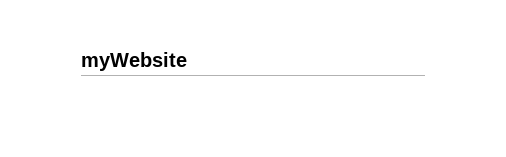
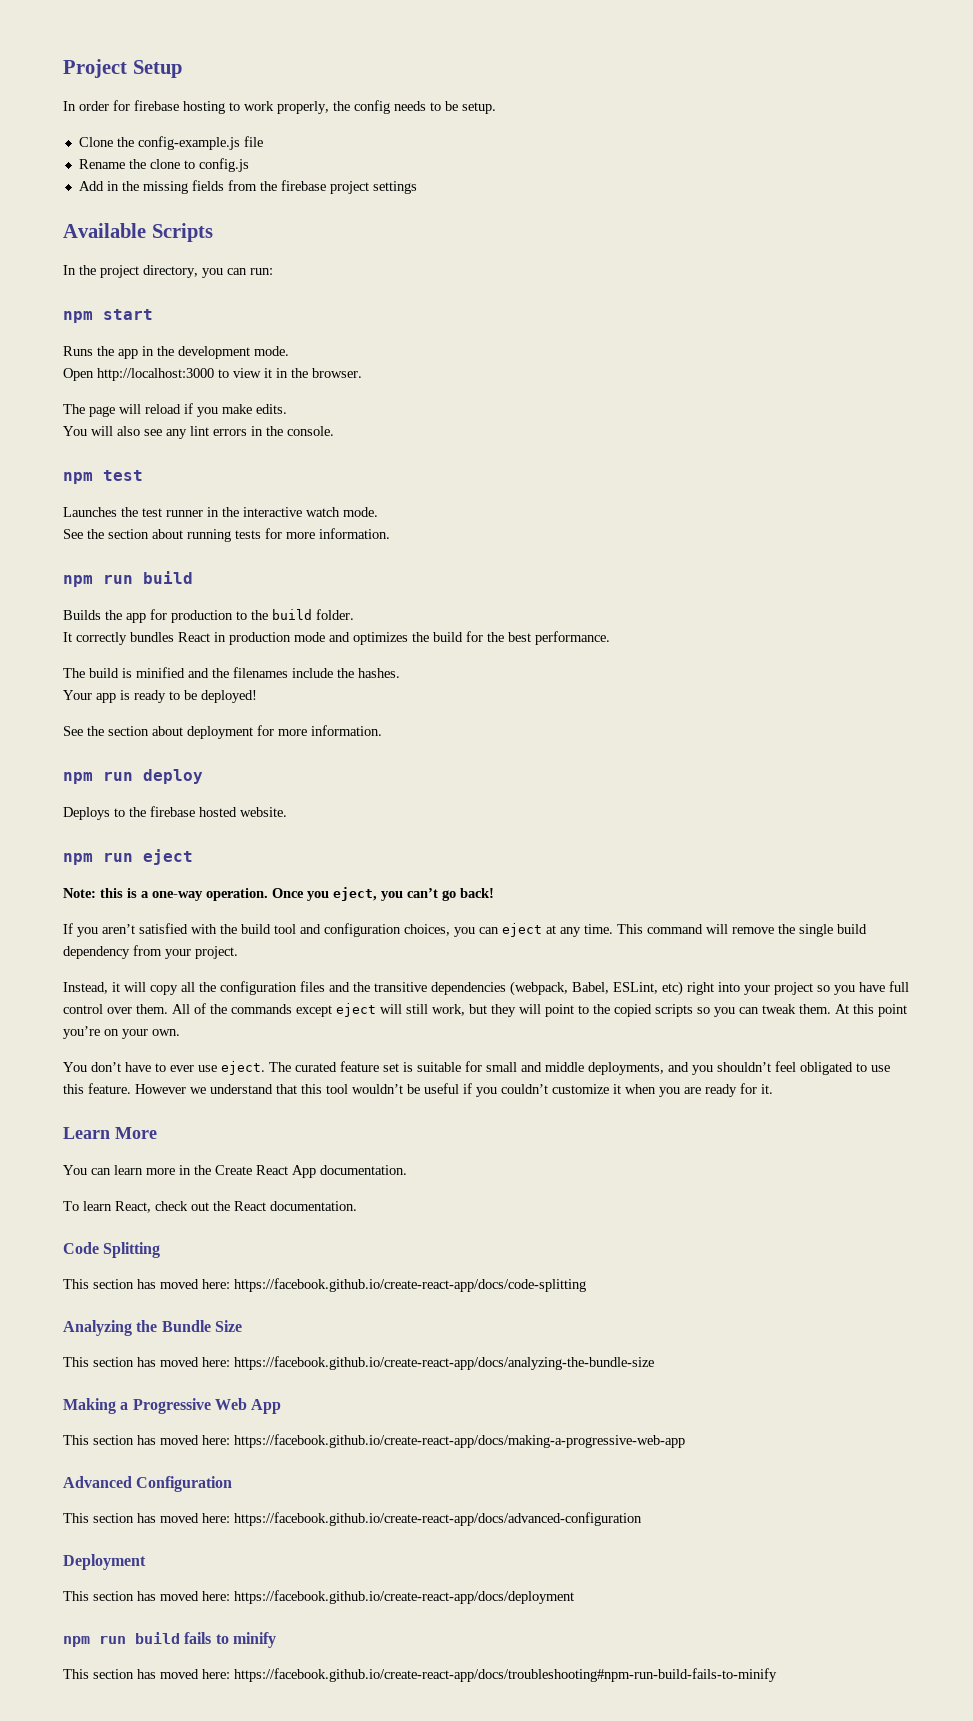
- myWebsite
+ Project Setup
+ In order for firebase hosting to work properly, the config needs to be setup.
+ Clone the config-example.js file
+ Rename the clone to config.js
+ Add in the missing fields from the firebase project settings
+ Available Scripts
+ In the project directory, you can run:
+ npm start
+ Runs the app in the development mode.
+ Open http://localhost:3000 to view it in the browser.
+ The page will reload if you make edits.
+ You will also see any lint errors in the console.
+ npm test
+ Launches the test runner in the interactive watch mode.
+ See the section about running tests for more information.
+ npm run build
+ Builds the app for production to the build folder.
+ It correctly bundles React in production mode and optimizes the build for the best performance.
+ The build is minified and the filenames include the hashes.
+ Your app is ready to be deployed!
+ See the section about deployment for more information.
+ npm run deploy
+ Deploys to the firebase hosted website.
+ npm run eject
+ Note: this is a one-way operation. Once you eject, you can’t go back!
+ If you aren’t satisfied with the build tool and configuration choices, you can eject at any time. This command will remove the single build dependency from your project.
+ Instead, it will copy all the configuration files and the transitive dependencies (webpack, Babel, ESLint, etc) right into your project so you have full control over them. All of the commands except eject will still work, but they will point to the copied scripts so you can tweak them. At this point you’re on your own.
+ You don’t have to ever use eject. The curated feature set is suitable for small and middle deployments, and you shouldn’t feel obligated to use this feature. However we understand that this tool wouldn’t be useful if you couldn’t customize it when you are ready for it.
+ Learn More
+ You can learn more in the Create React App documentation.
+ To learn React, check out the React documentation.
+ Code Splitting
+ This section has moved here: https://facebook.github.io/create-react-app/docs/code-splitting
+ Analyzing the Bundle Size
+ This section has moved here: https://facebook.github.io/create-react-app/docs/analyzing-the-bundle-size
+ Making a Progressive Web App
+ This section has moved here: https://facebook.github.io/create-react-app/docs/making-a-progressive-web-app
+ Advanced Configuration
+ This section has moved here: https://facebook.github.io/create-react-app/docs/advanced-configuration
+ Deployment
+ This section has moved here: https://facebook.github.io/create-react-app/docs/deployment
+ npm run build fails to minify
+ This section has moved here: https://facebook.github.io/create-react-app/docs/troubleshooting#npm-run-build-fails-to-minify

